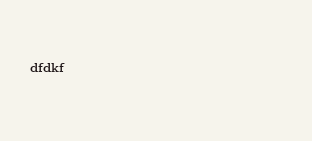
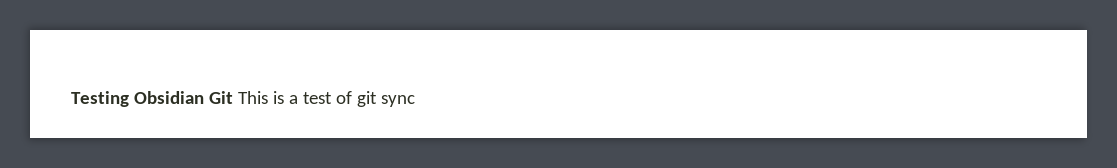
- dfdkf
+ Testing Obsidian Git This is a test of git sync

